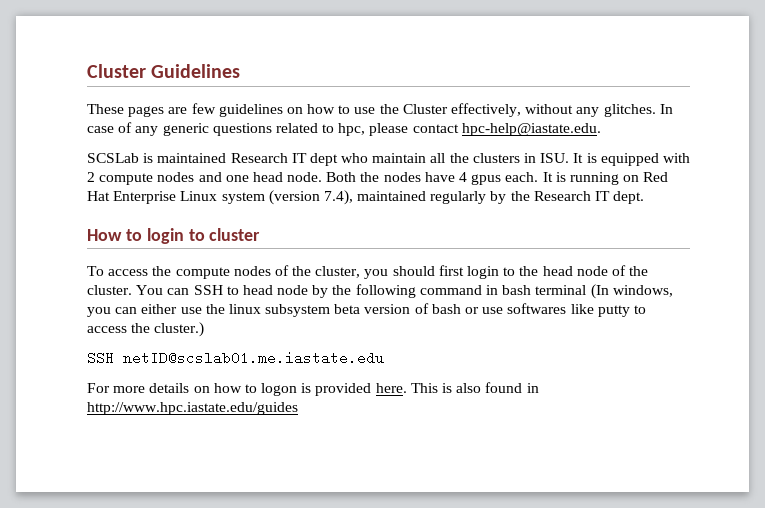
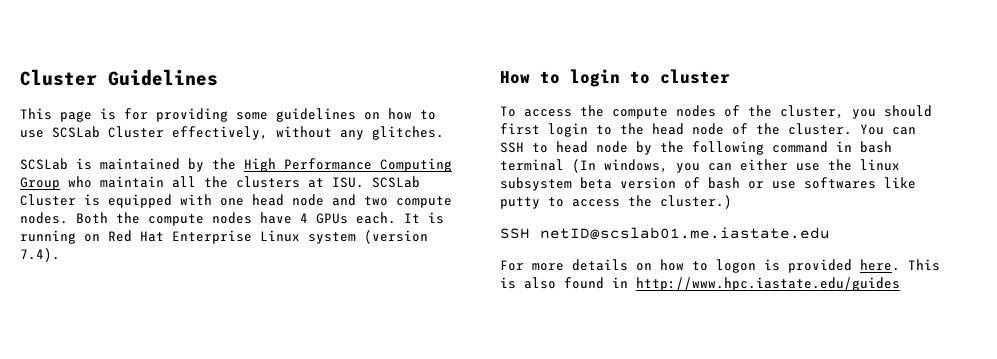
- These pages are few guidelines on how to use the Cluster effectively, without any glitches. In case of any generic questions related to hpc, please contact hpc-help@iastate.edu.
- SCSLab is maintained Research IT dept who maintain all the clusters in ISU. It is equipped with 2 compute nodes and one head node.
+ This page is for providing some guidelines on how to use SCSLab Cluster effectively, without any glitches.
+ SCSLab is maintained by the High Performance Computing Group who maintain all the clusters at ISU. SCSLab Cluster is equipped with one head node and two compute nodes.
- Both the nodes have 4 gpus each.
+ Both the compute nodes have 4 GPUs each.
- It is running on Red Hat Enterprise Linux system (version 7.4), maintained regularly by the Research IT dept.
+ It is running on Red Hat Enterprise Linux system (version 7.4).

